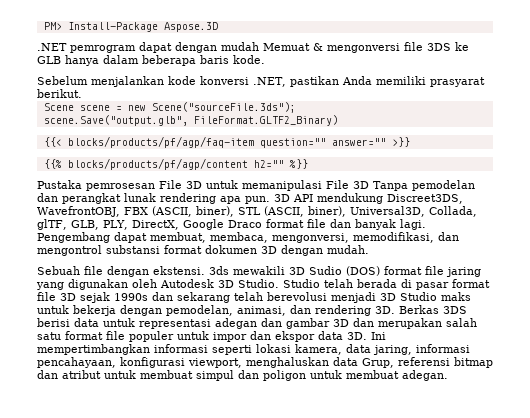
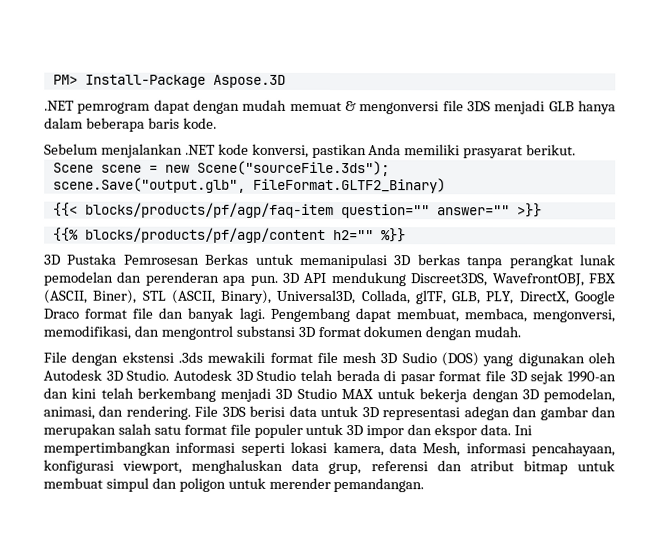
- .NET pemrogram dapat dengan mudah Memuat & mengonversi file 3DS ke GLB hanya dalam beberapa baris kode.
+ .NET pemrogram dapat dengan mudah memuat & mengonversi file 3DS menjadi GLB hanya dalam beberapa baris kode.
- Sebelum menjalankan kode konversi .NET, pastikan Anda memiliki prasyarat berikut.
+ Sebelum menjalankan .NET kode konversi, pastikan Anda memiliki prasyarat berikut.
- Pustaka pemrosesan File 3D untuk memanipulasi File 3D Tanpa pemodelan dan perangkat lunak rendering apa pun.
+ 3D Pustaka Pemrosesan Berkas untuk memanipulasi 3D berkas tanpa perangkat lunak pemodelan dan perenderan apa pun.
- 3D API mendukung Discreet3DS, WavefrontOBJ, FBX (ASCII, biner), STL (ASCII, biner), Universal3D, Collada, glTF, GLB, PLY, DirectX, Google Draco format file dan banyak lagi.
+ 3D API mendukung Discreet3DS, WavefrontOBJ, FBX (ASCII, Biner), STL (ASCII, Binary), Universal3D, Collada, glTF, GLB, PLY, DirectX, Google Draco format file dan banyak lagi.
- Pengembang dapat membuat, membaca, mengonversi, memodifikasi, dan mengontrol substansi format dokumen 3D dengan mudah.
+ Pengembang dapat membuat, membaca, mengonversi, memodifikasi, dan mengontrol substansi 3D format dokumen dengan mudah.
- Sebuah file dengan ekstensi. 3ds mewakili 3D Sudio (DOS) format file jaring yang digunakan oleh Autodesk 3D Studio.
+ File dengan ekstensi .3ds mewakili format file mesh 3D Sudio (DOS) yang digunakan oleh Autodesk 3D Studio.
- Studio telah berada di pasar format file 3D sejak 1990s dan sekarang telah berevolusi menjadi 3D Studio maks untuk bekerja dengan pemodelan, animasi, dan rendering 3D. Berkas 3DS berisi data untuk representasi adegan dan gambar 3D dan merupakan salah satu format file populer untuk impor dan ekspor data 3D.
+ Autodesk 3D Studio telah berada di pasar format file 3D sejak 1990-an dan kini telah berkembang menjadi 3D Studio MAX untuk bekerja dengan 3D pemodelan, animasi, dan rendering. File 3DS berisi data untuk 3D representasi adegan dan gambar dan merupakan salah satu format file populer untuk 3D impor dan ekspor data.
- Ini mempertimbangkan informasi seperti lokasi kamera, data jaring, informasi pencahayaan, konfigurasi viewport, menghaluskan data Grup, referensi bitmap dan atribut untuk membuat simpul dan poligon untuk membuat adegan.
+ Ini mempertimbangkan informasi seperti lokasi kamera, data Mesh, informasi pencahayaan, konfigurasi viewport, menghaluskan data grup, referensi dan atribut bitmap untuk membuat simpul dan poligon untuk merender pemandangan.

